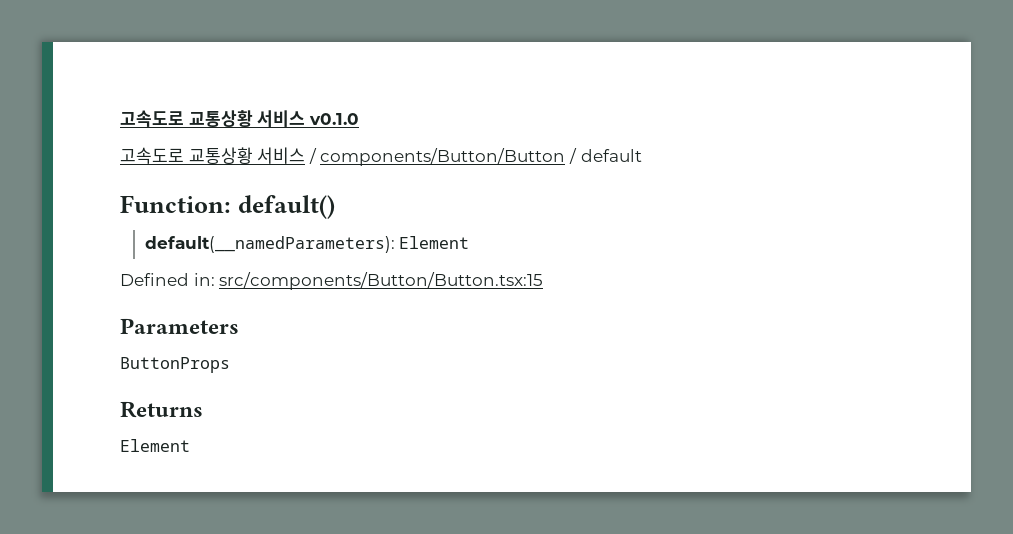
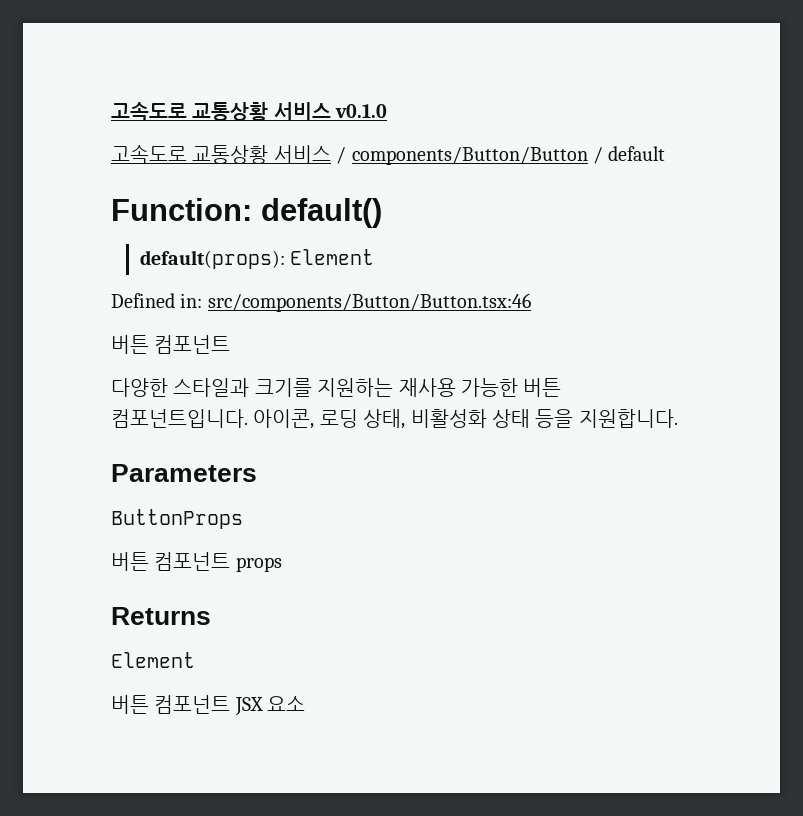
- default(__namedParameters): Element
+ default(props): Element
- Defined in: src/components/Button/Button.tsx:15
+ Defined in: src/components/Button/Button.tsx:46
+ 버튼 컴포넌트
+ 다양한 스타일과 크기를 지원하는 재사용 가능한 버튼 컴포넌트입니다. 아이콘, 로딩 상태, 비활성화 상태 등을 지원합니다.
+ 버튼 컴포넌트 props
+ 버튼 컴포넌트 JSX 요소

